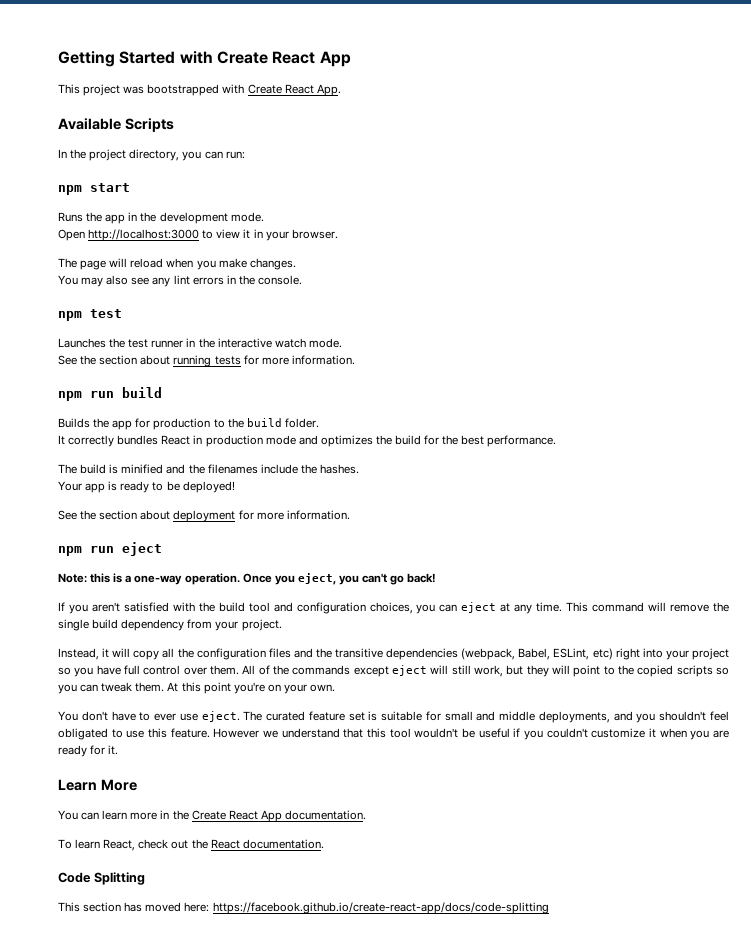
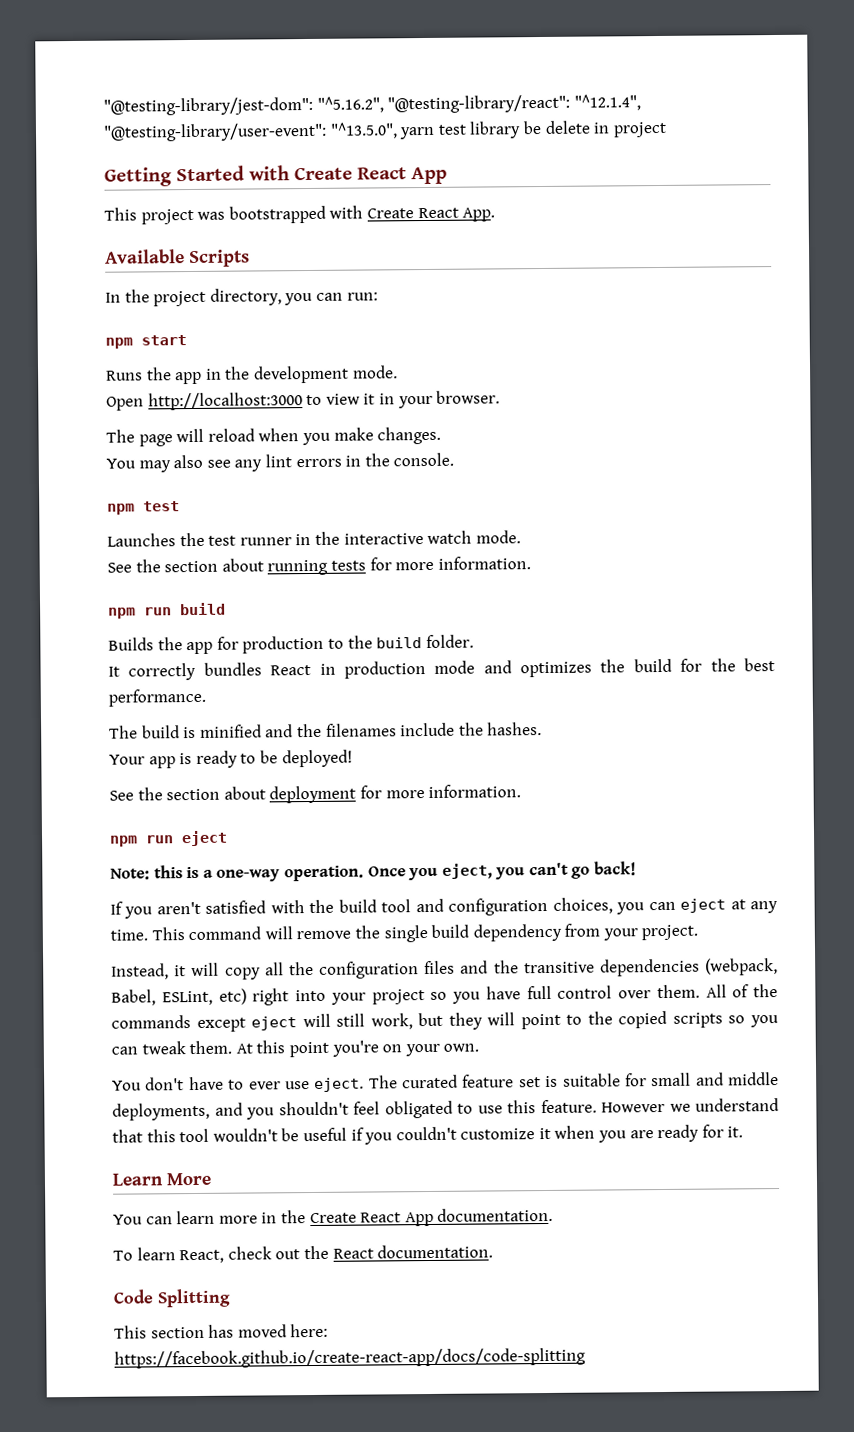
+ "@testing-library/jest-dom": "^5.16.2", "@testing-library/react": "^12.1.4", "@testing-library/user-event": "^13.5.0", yarn test library be delete in project

